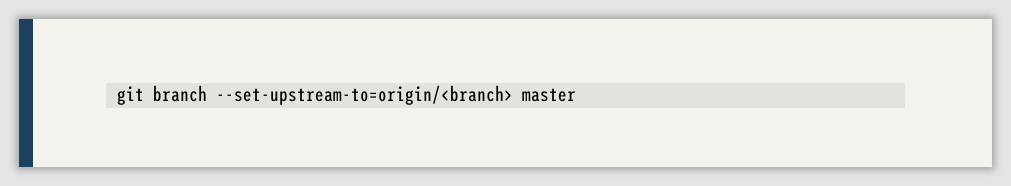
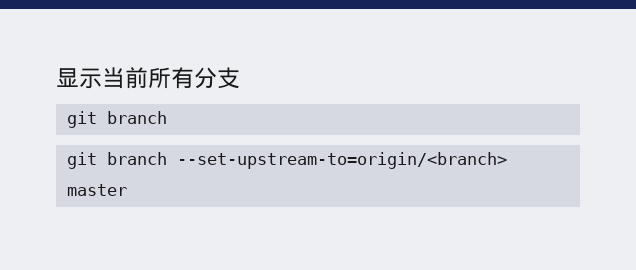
+ 显示当前所有分支
+ git branch

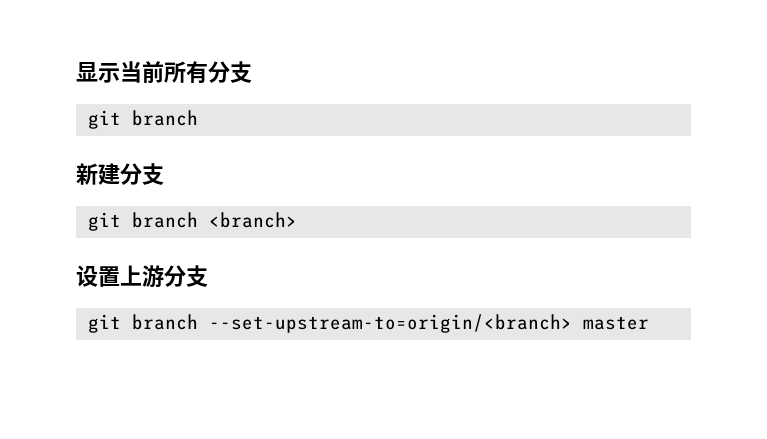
+ 新建分支
+ git branch <branch>
+ 设置上游分支

